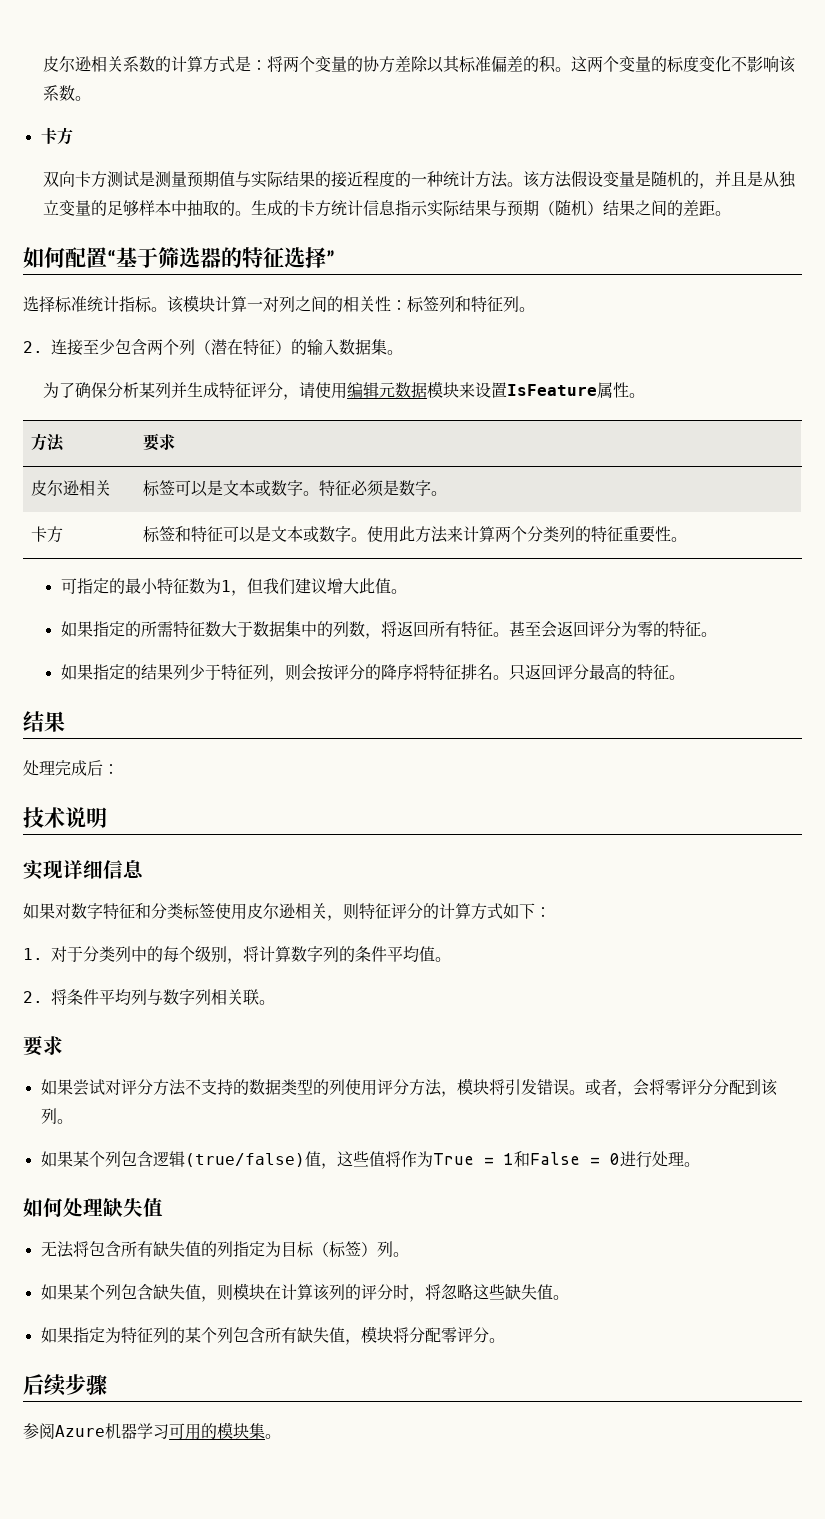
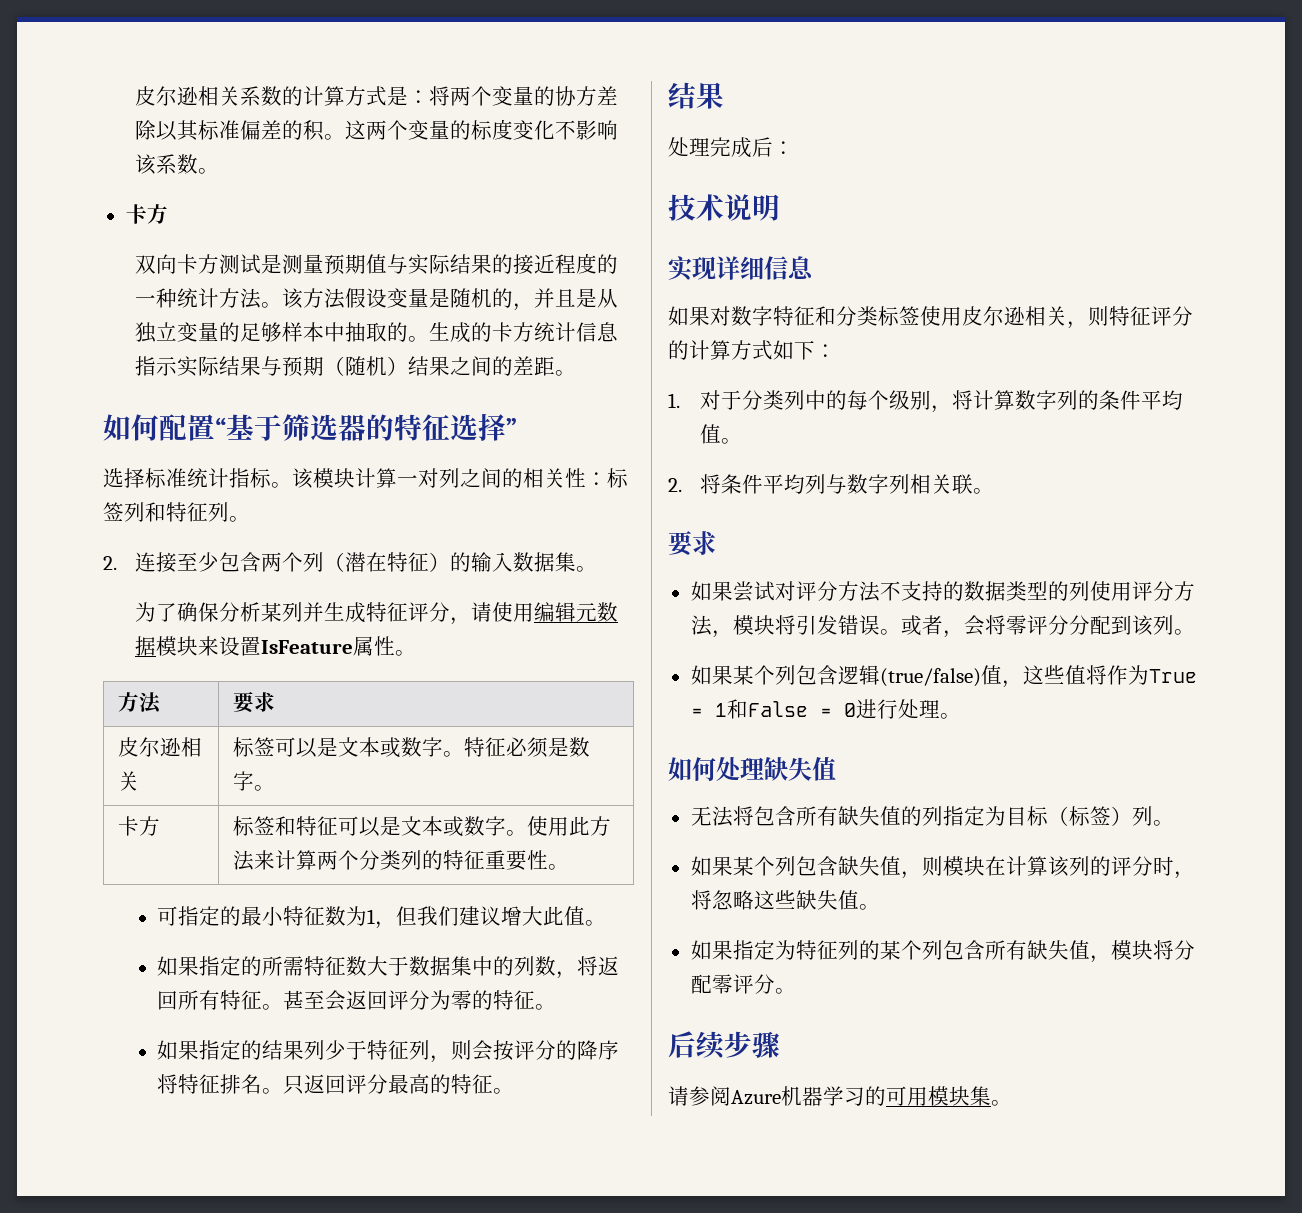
- 参阅Azure机器学习可用的模块集。
+ 请参阅Azure机器学习的可用模块集。

